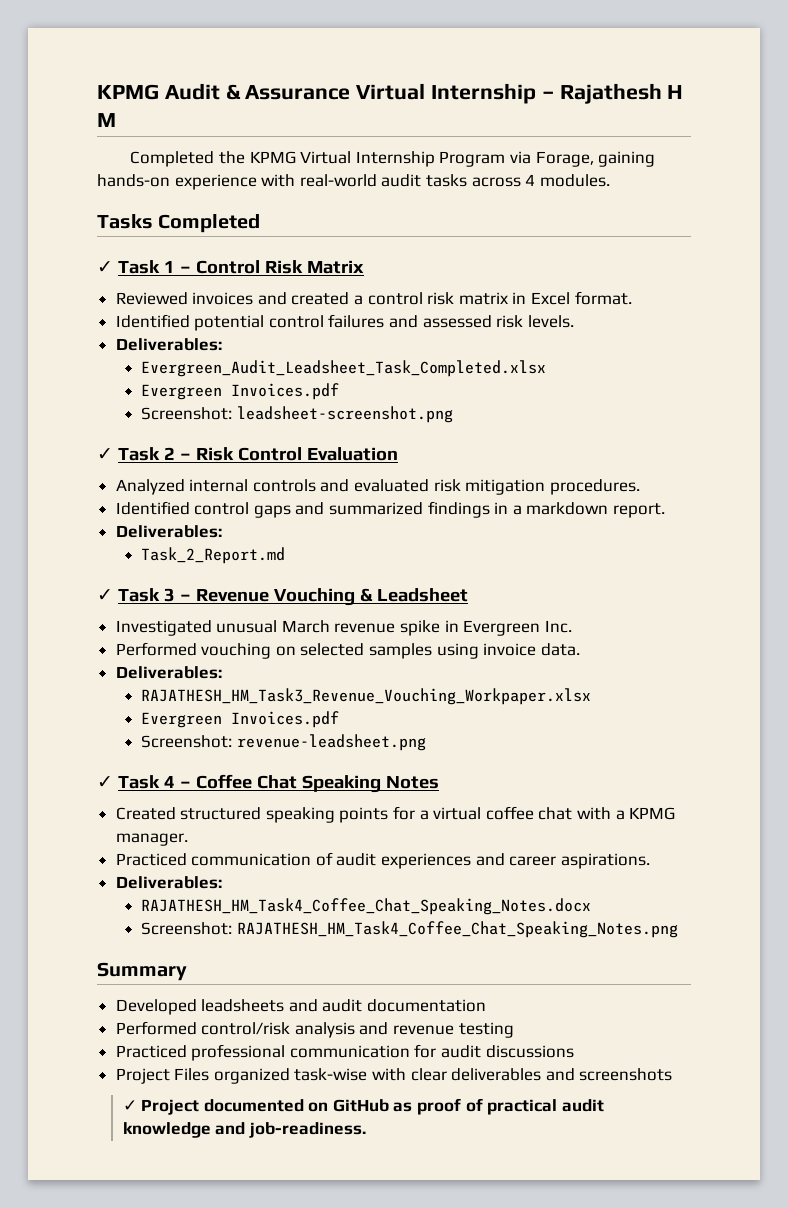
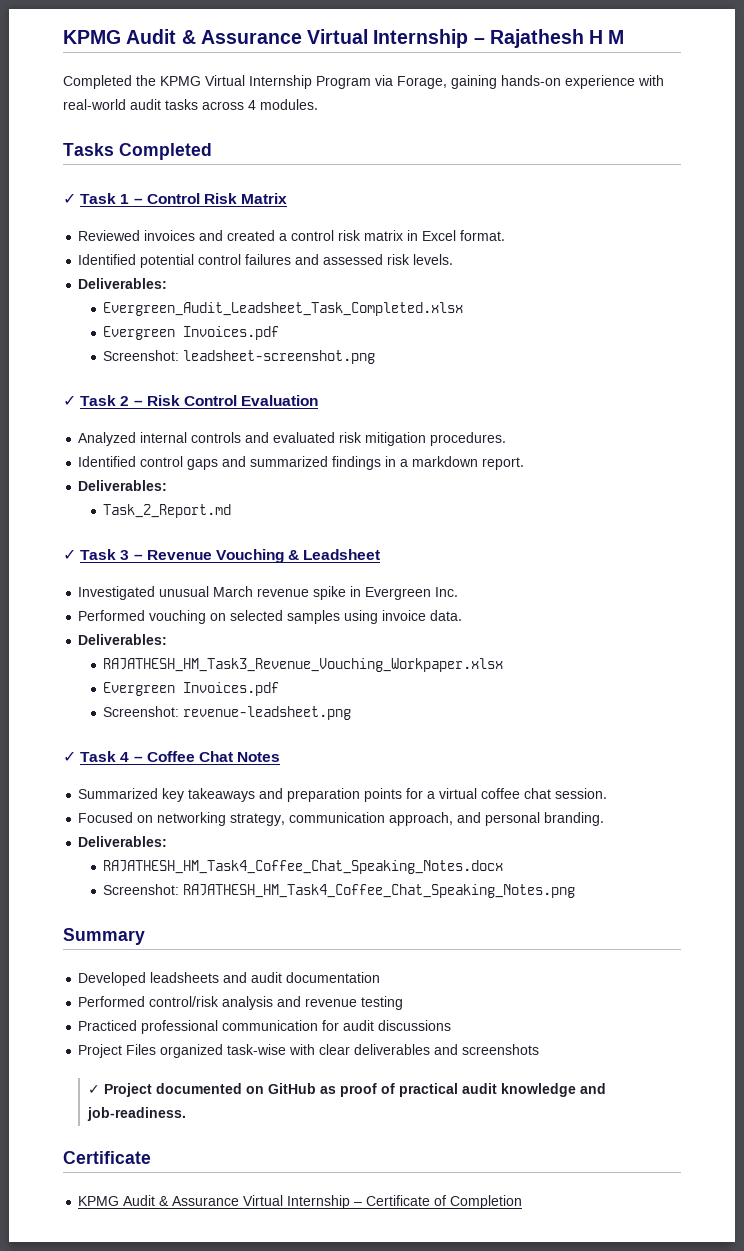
- ✓ Task 4 – Coffee Chat Speaking Notes
+ ✓ Task 4 – Coffee Chat Notes
- Created structured speaking points for a virtual coffee chat with a KPMG manager.
- Practiced communication of audit experiences and career aspirations.
+ Summarized key takeaways and preparation points for a virtual coffee chat session.
+ Focused on networking strategy, communication approach, and personal branding.
  ✓ Project documented on GitHub as proof of practical audit knowledge and job-readiness.
+ Certificate
+ KPMG Audit & Assurance Virtual Internship – Certificate of Completion

